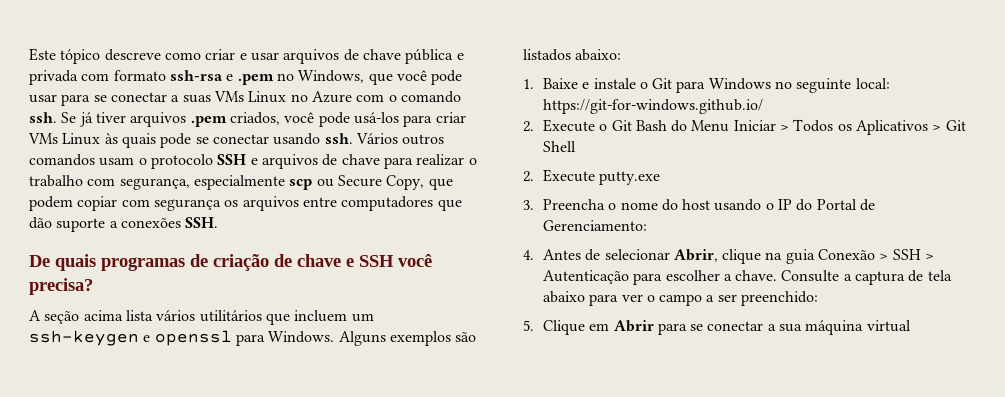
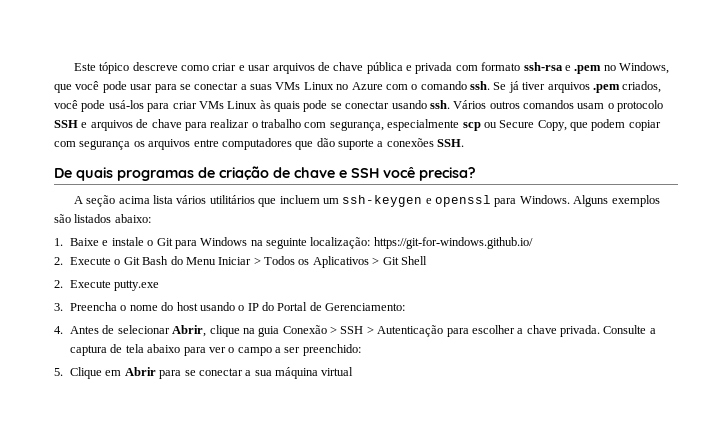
- 1. Baixe e instale o Git para Windows no seguinte local: https://git-for-windows.github.io/
+ 1. Baixe e instale o Git para Windows na seguinte localização: https://git-for-windows.github.io/
- 4. Antes de selecionar Abrir, clique na guia Conexão > SSH > Autenticação para escolher a chave.
+ 4. Antes de selecionar Abrir, clique na guia Conexão > SSH > Autenticação para escolher a chave privada.

